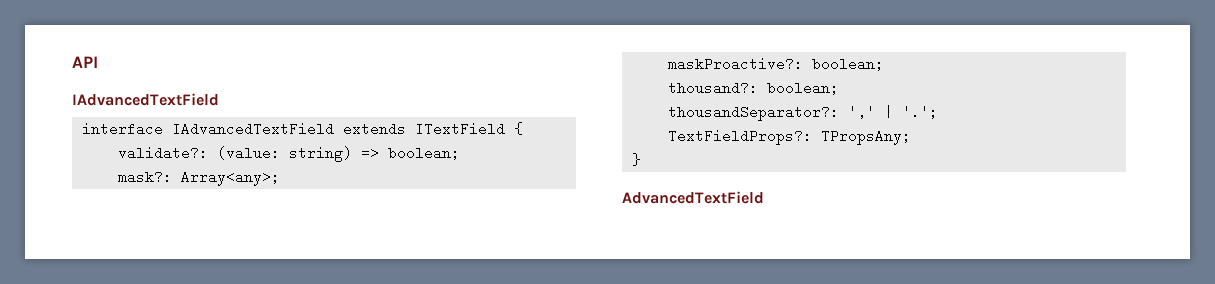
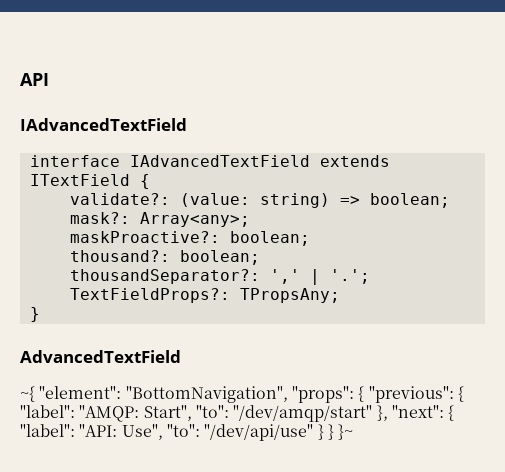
+ ~{ "element": "BottomNavigation", "props": { "previous": { "label": "AMQP: Start", "to": "/dev/amqp/start" }, "next": { "label": "API: Use", "to": "/dev/api/use" } } }~

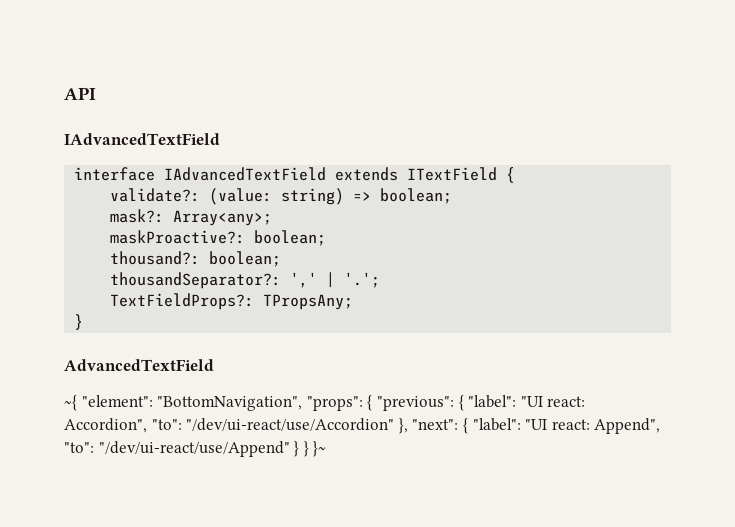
- ~{ "element": "BottomNavigation", "props": { "previous": { "label": "AMQP: Start", "to": "/dev/amqp/start" }, "next": { "label": "API: Use", "to": "/dev/api/use" } } }~
+ ~{ "element": "BottomNavigation", "props": { "previous": { "label": "UI react: Accordion", "to": "/dev/ui-react/use/Accordion" }, "next": { "label": "UI react: Append", "to": "/dev/ui-react/use/Append" } } }~

